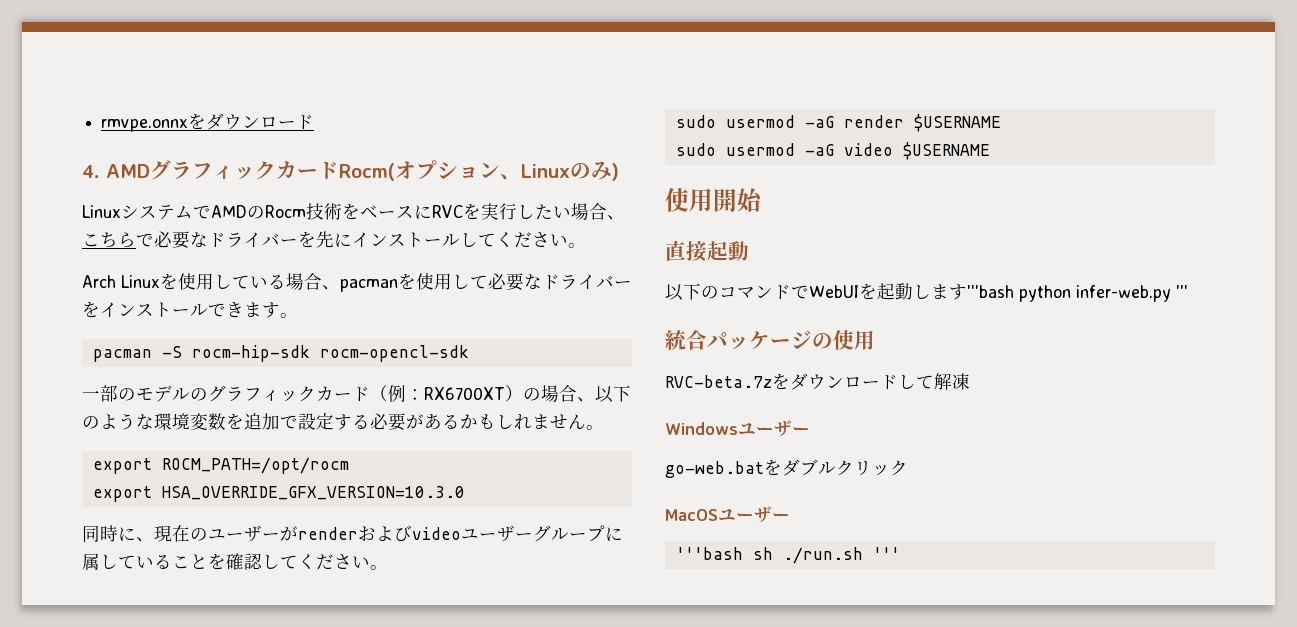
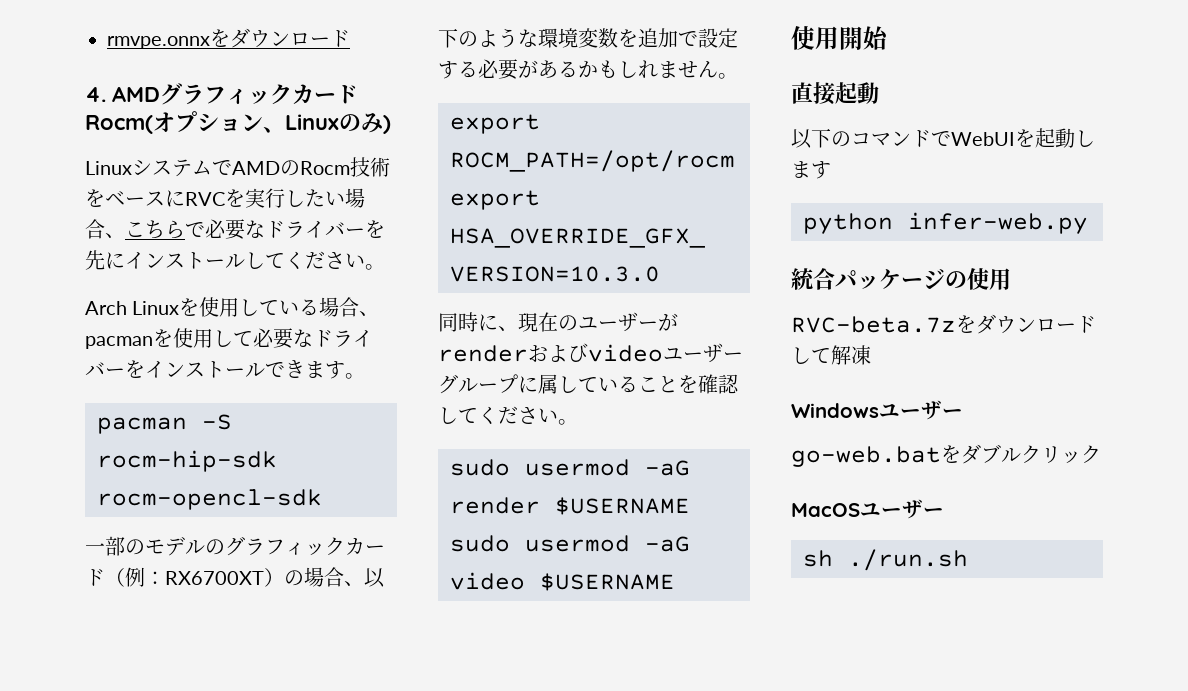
- 以下のコマンドでWebUIを起動します'''bash python infer-web.py '''
+ 以下のコマンドでWebUIを起動します
+ python infer-web.py
- '''bash sh ./run.sh '''
+ sh ./run.sh

